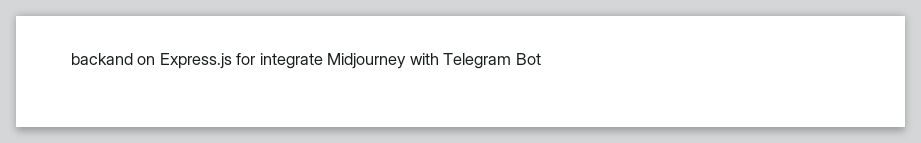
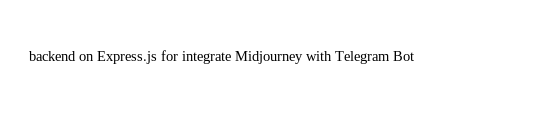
- backand on Express.js for integrate Midjourney with Telegram Bot
+ backend on Express.js for integrate Midjourney with Telegram Bot

